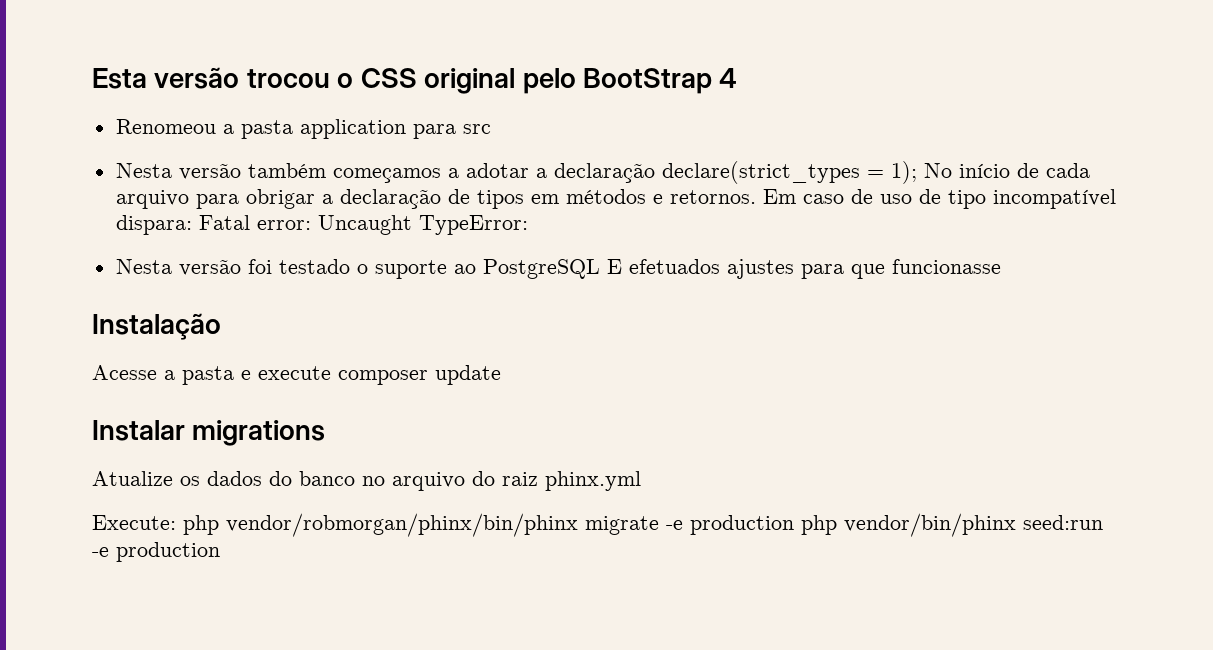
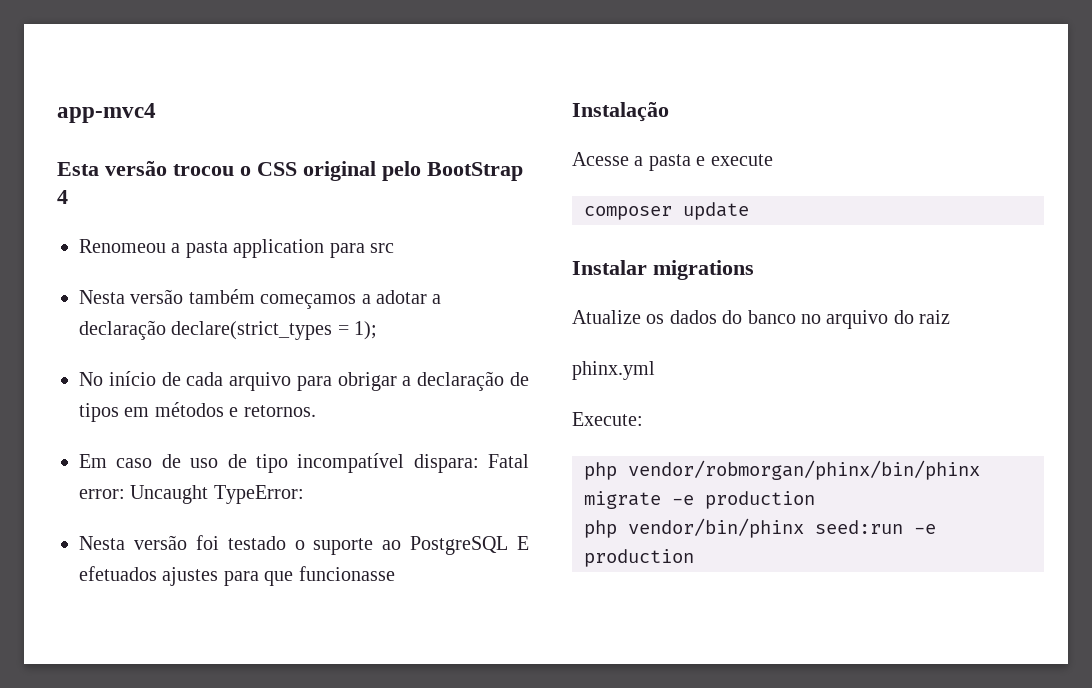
+ app-mvc4
- Nesta versão também começamos a adotar a declaração declare(strict_types = 1); No início de cada arquivo para obrigar a declaração de tipos em métodos e retornos. Em caso de uso de tipo incompatível dispara: Fatal error: Uncaught TypeError:
+ Nesta versão também começamos a adotar a declaração declare(strict_types = 1);
+ No início de cada arquivo para obrigar a declaração de tipos em métodos e retornos.
+ Em caso de uso de tipo incompatível dispara: Fatal error: Uncaught TypeError:
- Acesse a pasta e execute composer update
+ Acesse a pasta e execute
+ composer update
- Atualize os dados do banco no arquivo do raiz phinx.yml
+ Atualize os dados do banco no arquivo do raiz
+ phinx.yml
- Execute: php vendor/robmorgan/phinx/bin/phinx migrate -e production php vendor/bin/phinx seed:run -e production
+ Execute:
+ php vendor/robmorgan/phinx/bin/phinx migrate -e production
+ php vendor/bin/phinx seed:run -e production

